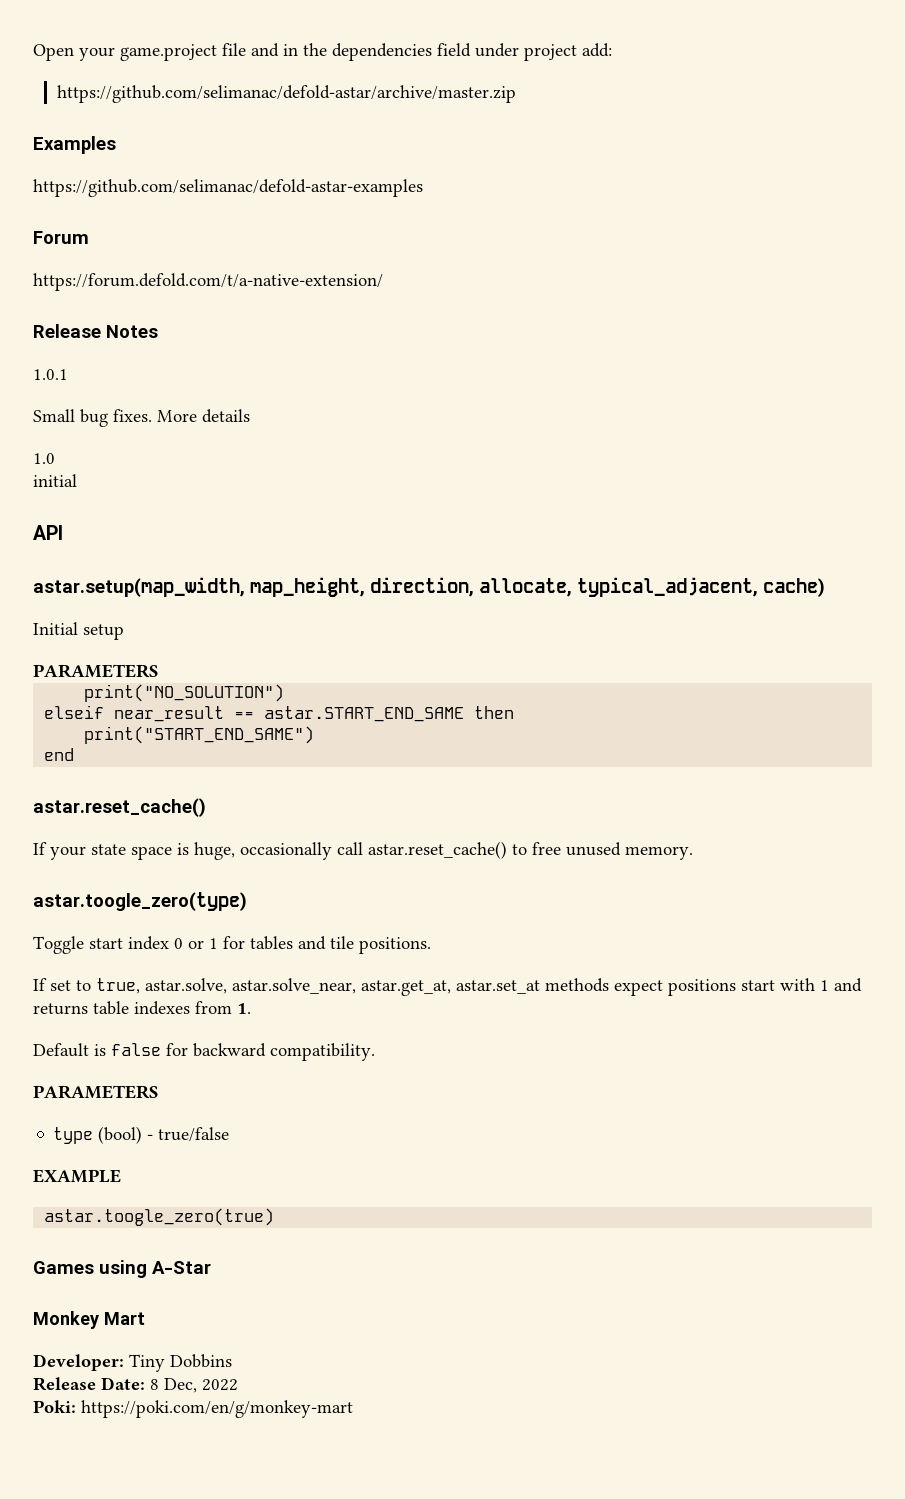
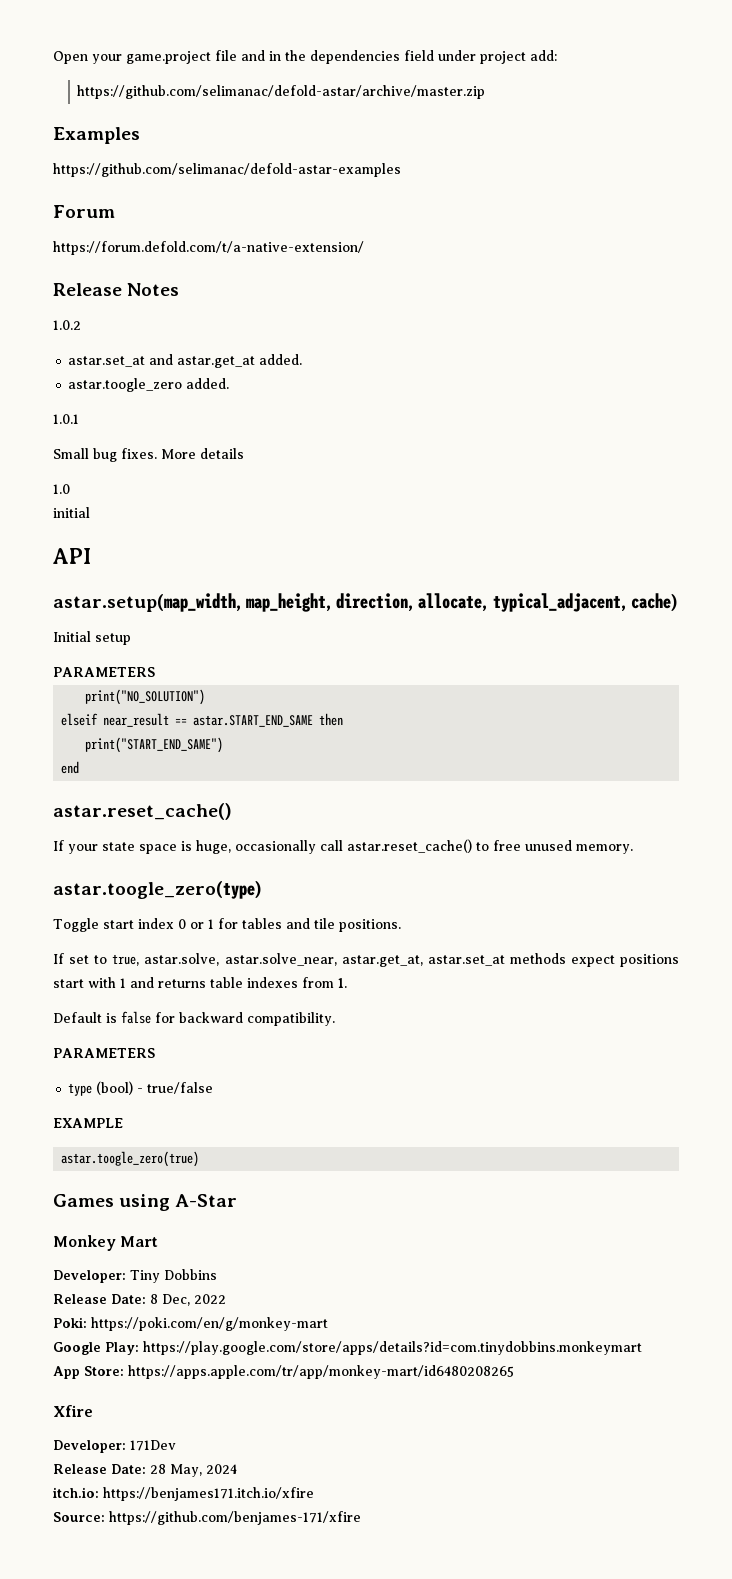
+ 1.0.2
+ astar.set_at and astar.get_at added.
+ astar.toogle_zero added.
+ Google Play: https://play.google.com/store/apps/details?id=com.tinydobbins.monkeymart
+ App Store: https://apps.apple.com/tr/app/monkey-mart/id6480208265
+ Xfire
+ Developer: 171Dev
+ Release Date: 28 May, 2024
+ itch.io: https://benjames171.itch.io/xfire
+ Source: https://github.com/benjames-171/xfire

